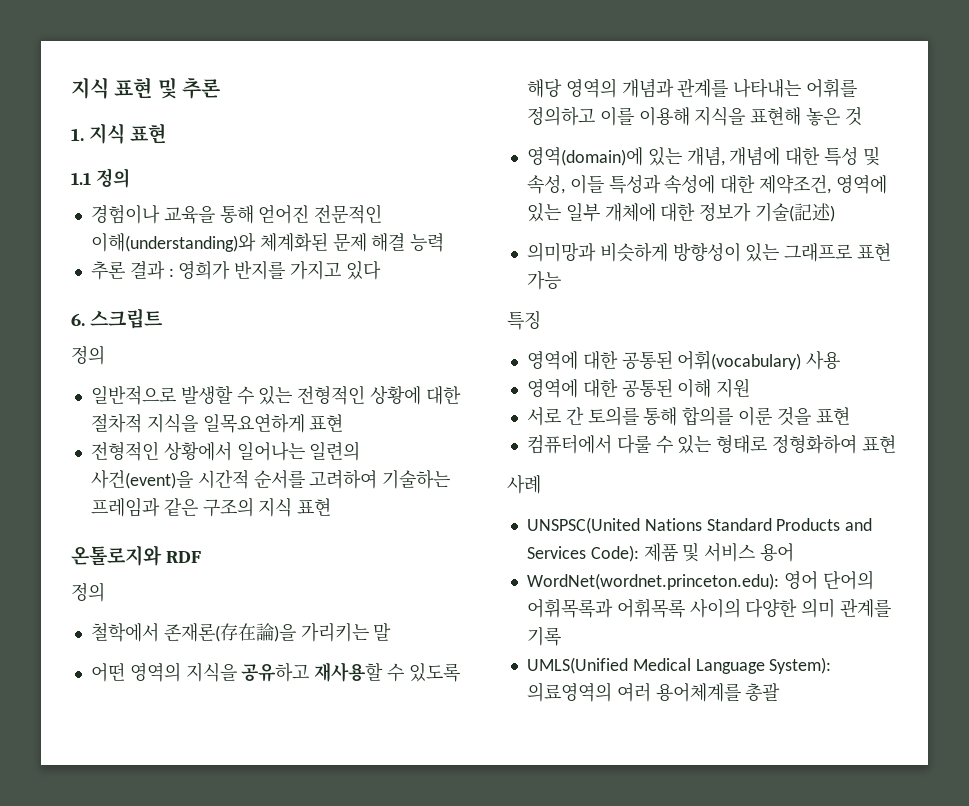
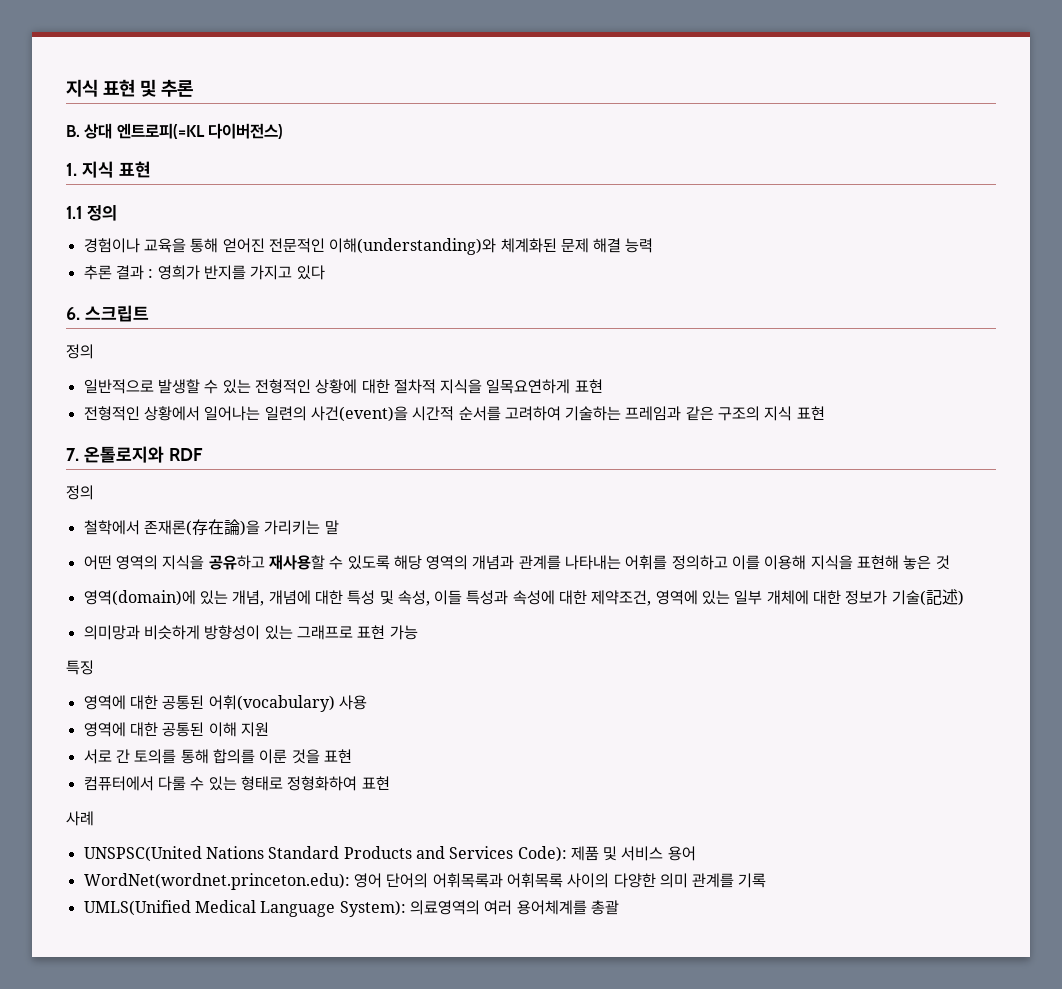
+ B. 상대 엔트로피(=KL 다이버전스)
- 온톨로지와 RDF
+ 7. 온톨로지와 RDF

